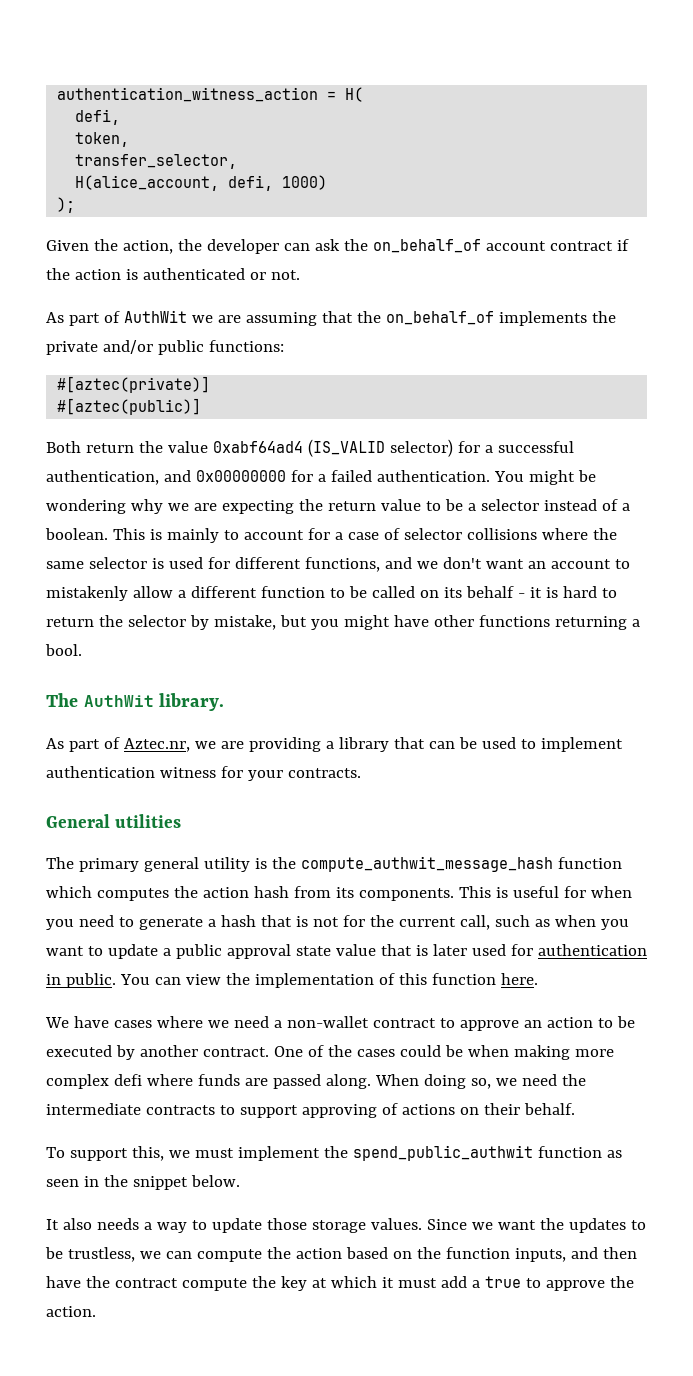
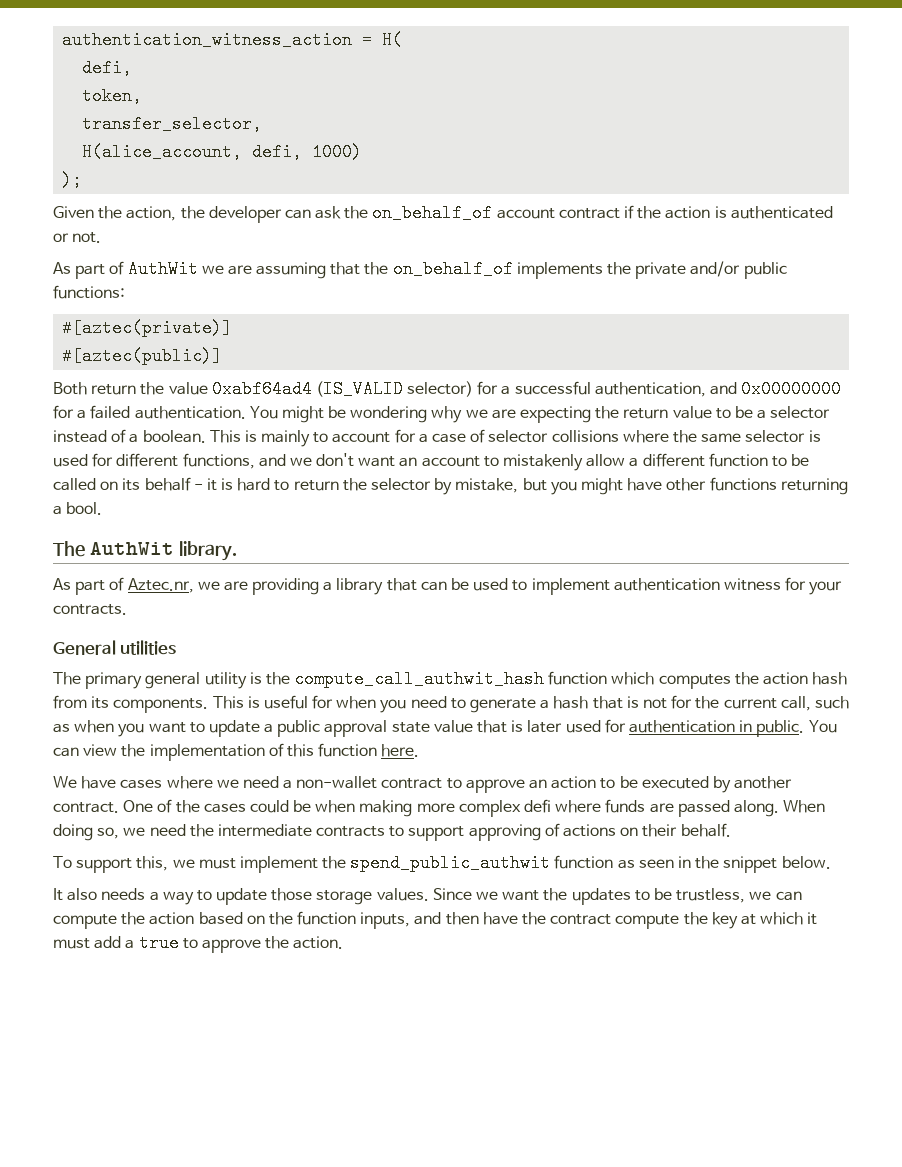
- The primary general utility is the compute_authwit_message_hash function which computes the action hash from its components.
+ The primary general utility is the compute_call_authwit_hash function which computes the action hash from its components.

